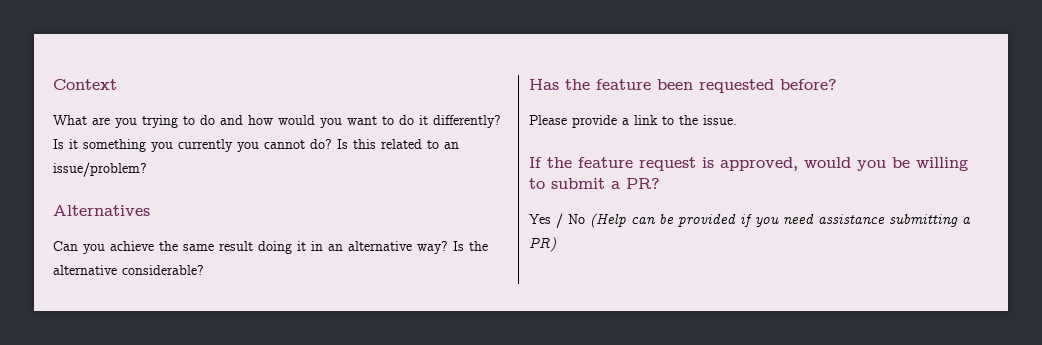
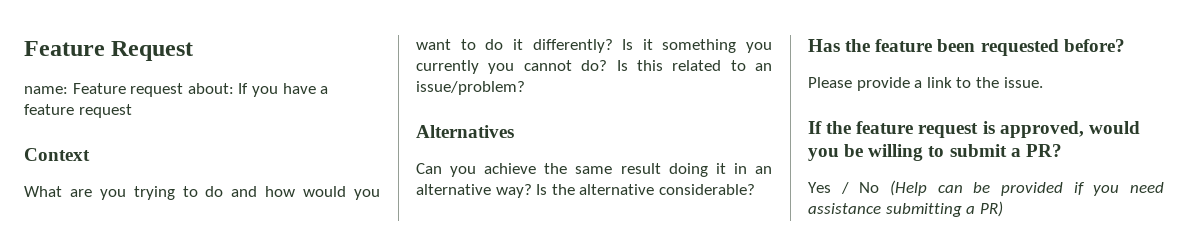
+ Feature Request
+ name: Feature request about: If you have a feature request

